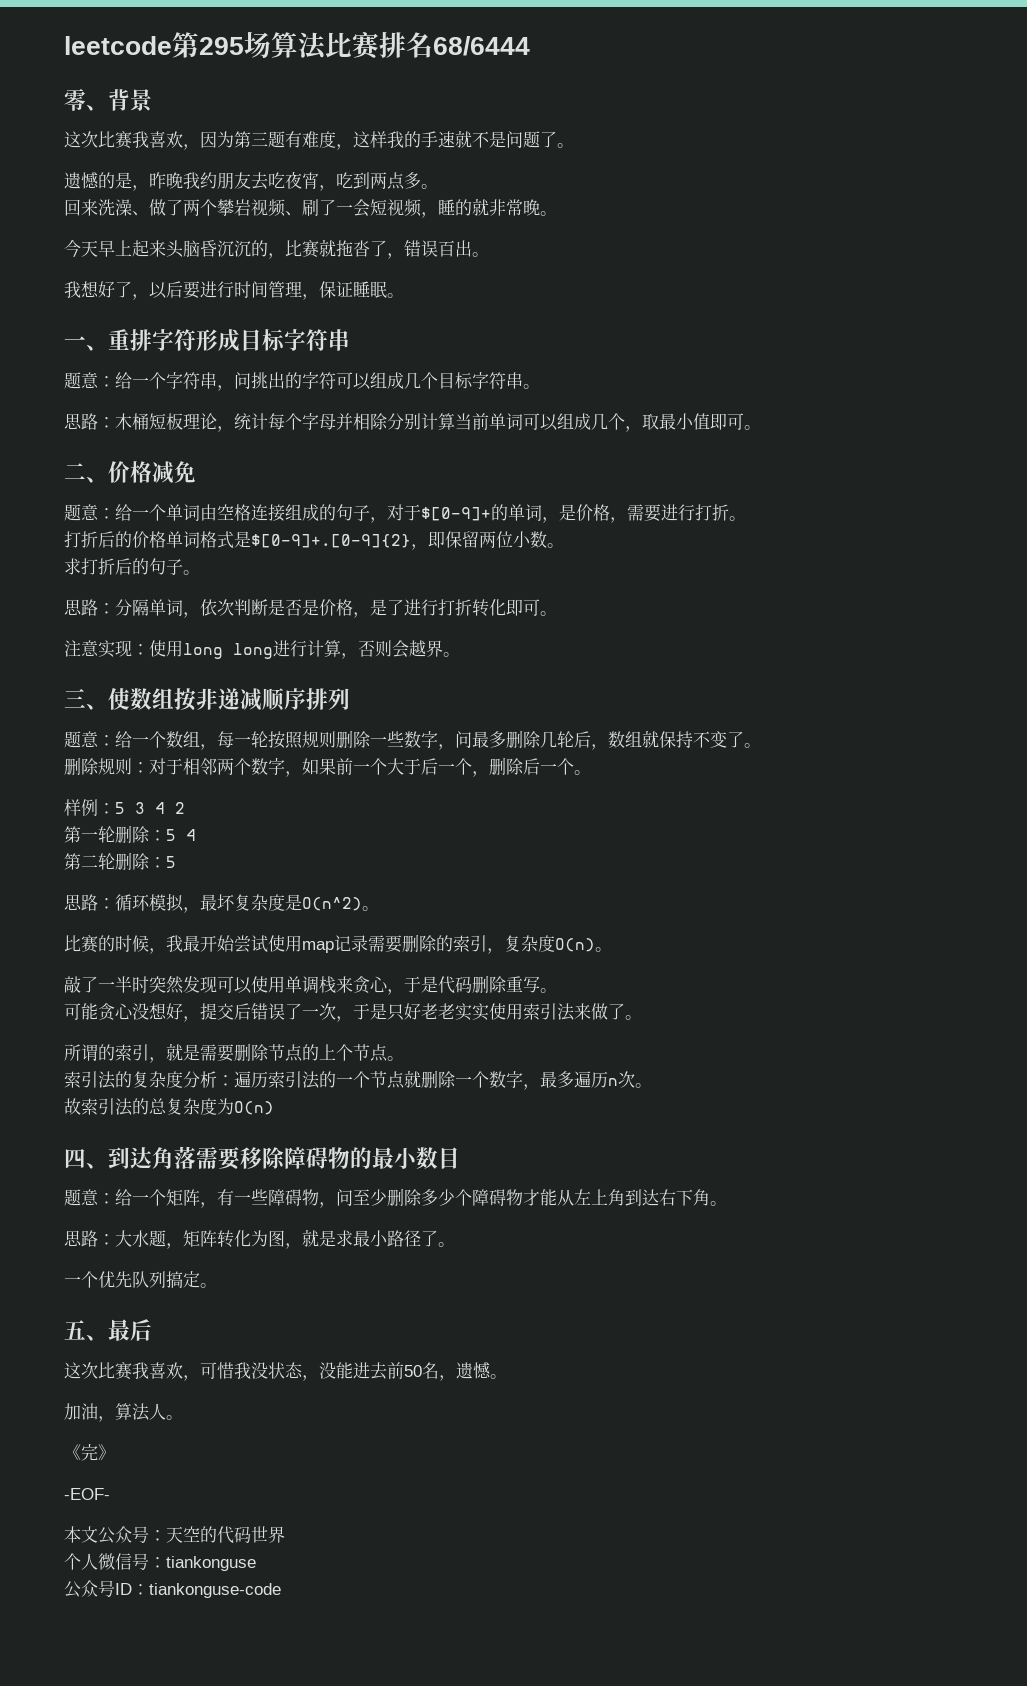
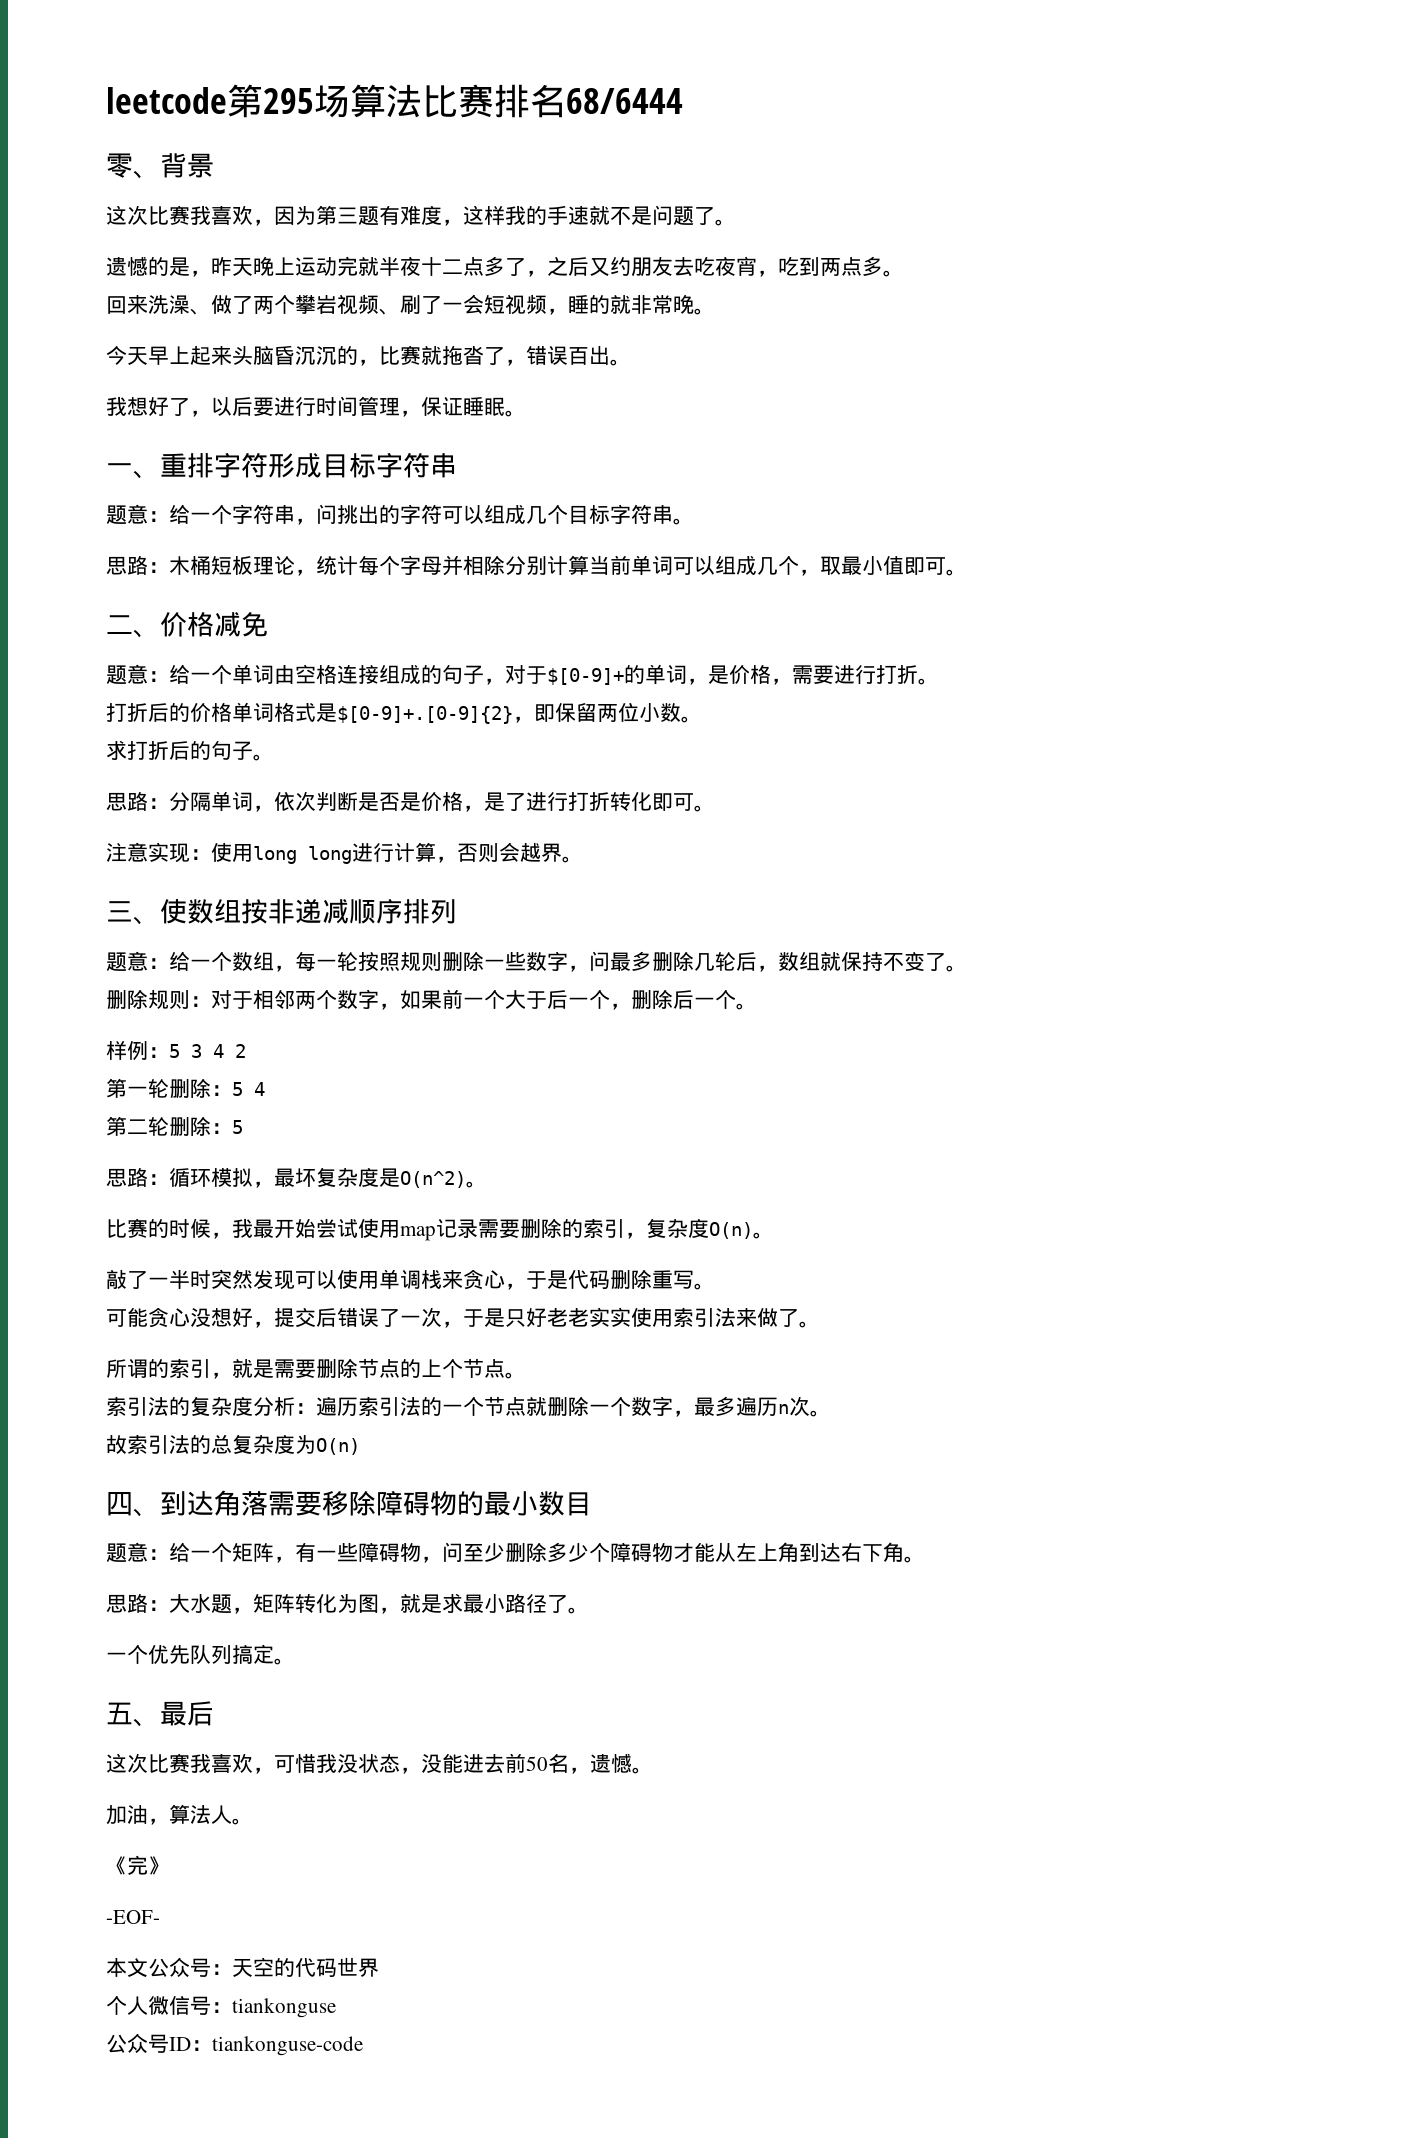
- 遗憾的是，昨晚我约朋友去吃夜宵，吃到两点多。
+ 遗憾的是，昨天晚上运动完就半夜十二点多了，之后又约朋友去吃夜宵，吃到两点多。

